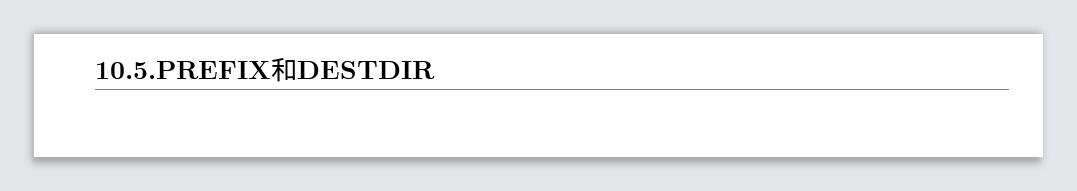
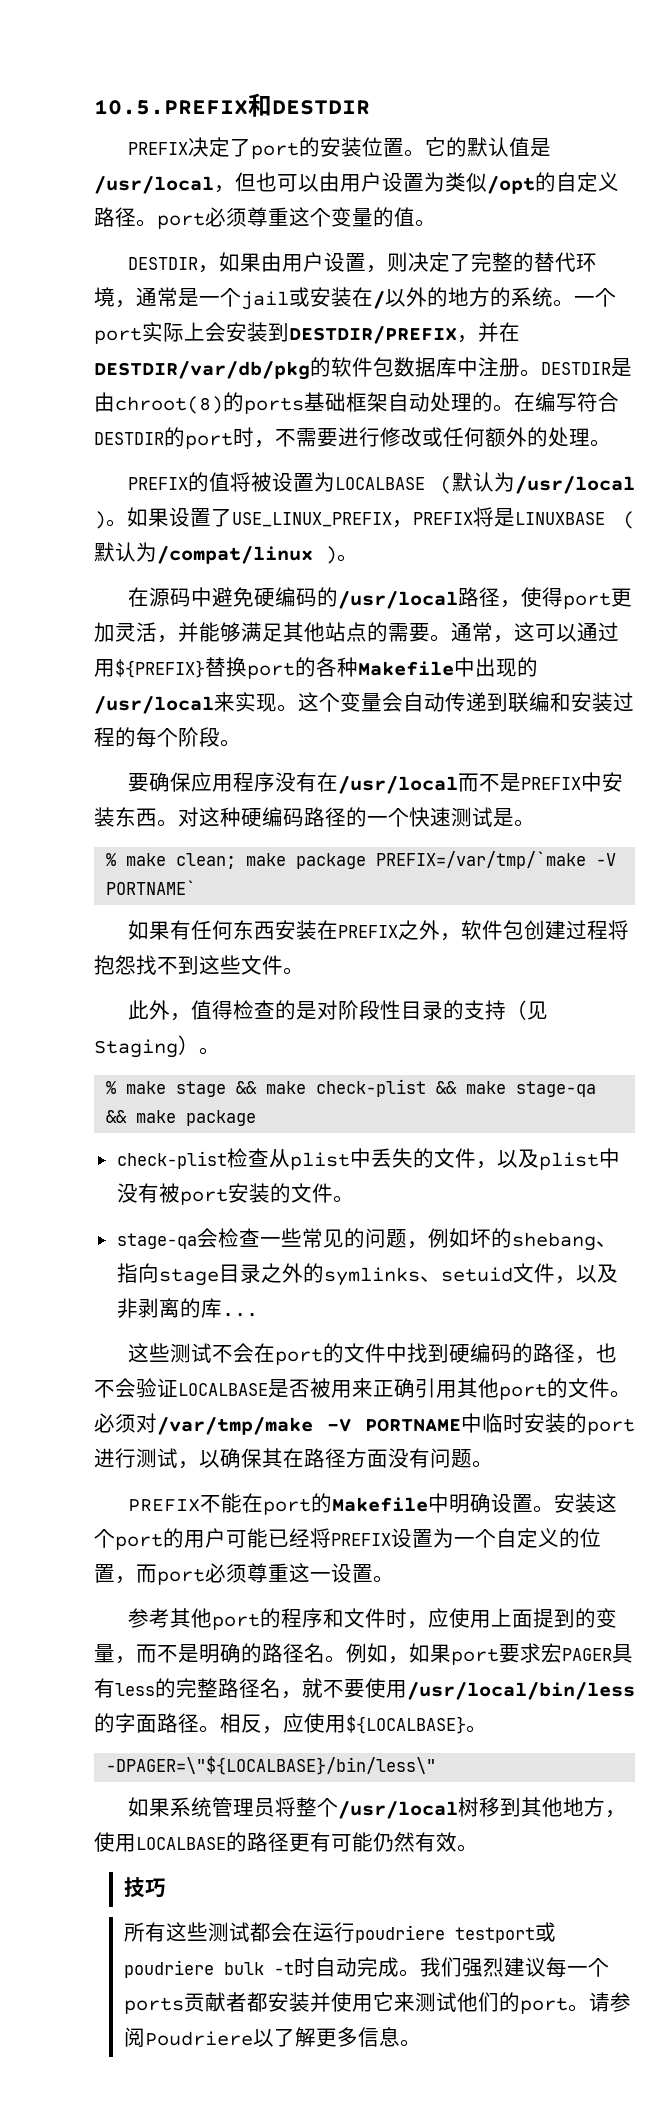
+ PREFIX决定了port的安装位置。它的默认值是/usr/local，但也可以由用户设置为类似/opt的自定义路径。port必须尊重这个变量的值。
+ DESTDIR，如果由用户设置，则决定了完整的替代环境，通常是一个jail或安装在/以外的地方的系统。一个port实际上会安装到DESTDIR/PREFIX，并在DESTDIR/var/db/pkg的软件包数据库中注册。DESTDIR是由chroot(8)的ports基础框架自动处理的。在编写符合DESTDIR的port时，不需要进行修改或任何额外的处理。
+ PREFIX的值将被设置为LOCALBASE (默认为/usr/local )。如果设置了USE_LINUX_PREFIX，PREFIX将是LINUXBASE (默认为/compat/linux )。
+ 在源码中避免硬编码的/usr/local路径，使得port更加灵活，并能够满足其他站点的需要。通常，这可以通过用${PREFIX}替换port的各种Makefile中出现的/usr/local来实现。这个变量会自动传递到联编和安装过程的每个阶段。
+ 要确保应用程序没有在/usr/local而不是PREFIX中安装东西。对这种硬编码路径的一个快速测试是。
+ % make clean; make package PREFIX=/var/tmp/`make -V PORTNAME`
+ 如果有任何东西安装在PREFIX之外，软件包创建过程将抱怨找不到这些文件。
+ 此外，值得检查的是对阶段性目录的支持（见Staging）。
+ % make stage && make check-plist && make stage-qa && make package
+ check-plist检查从plist中丢失的文件，以及plist中没有被port安装的文件。
+ stage-qa会检查一些常见的问题，例如坏的shebang、指向stage目录之外的symlinks、setuid文件，以及非剥离的库...
+ 这些测试不会在port的文件中找到硬编码的路径，也不会验证LOCALBASE是否被用来正确引用其他port的文件。必须对/var/tmp/make -V PORTNAME中临时安装的port进行测试，以确保其在路径方面没有问题。
+ PREFIX不能在port的Makefile中明确设置。安装这个port的用户可能已经将PREFIX设置为一个自定义的位置，而port必须尊重这一设置。
+ 参考其他port的程序和文件时，应使用上面提到的变量，而不是明确的路径名。例如，如果port要求宏PAGER具有less的完整路径名，就不要使用/usr/local/bin/less的字面路径。相反，应使用${LOCALBASE}。
+ -DPAGER=\"${LOCALBASE}/bin/less\"
+ 如果系统管理员将整个/usr/local树移到其他地方，使用LOCALBASE的路径更有可能仍然有效。
+ 技巧
+ 所有这些测试都会在运行poudriere testport或poudriere bulk -t时自动完成。我们强烈建议每一个ports贡献者都安装并使用它来测试他们的port。请参阅Poudriere以了解更多信息。

